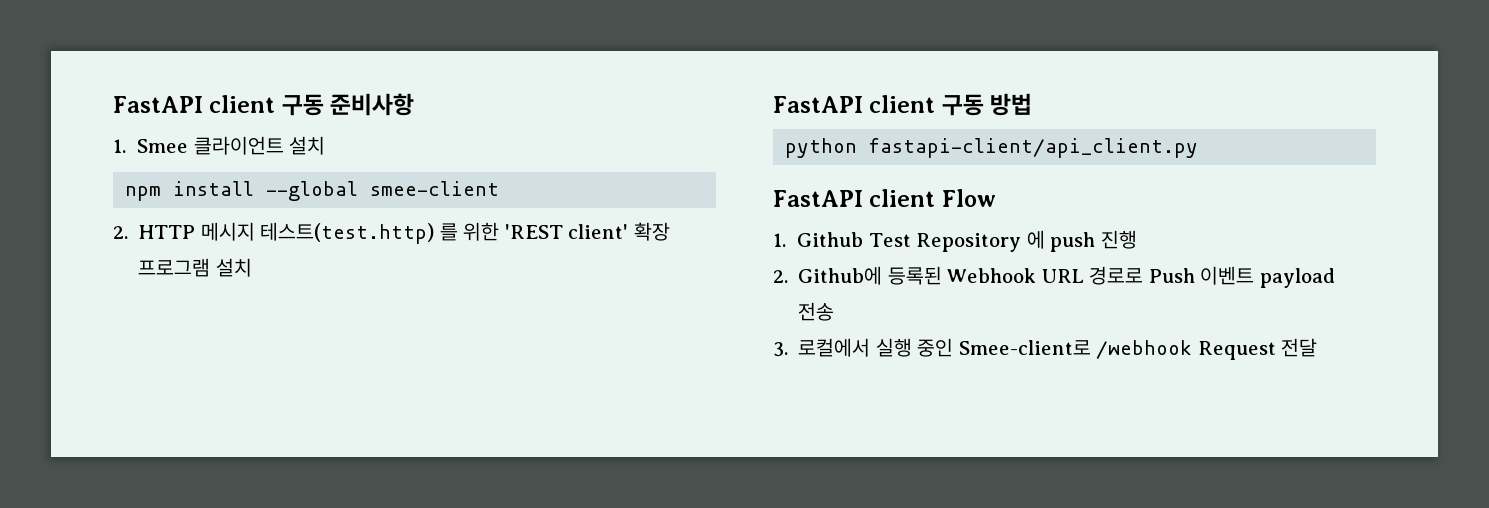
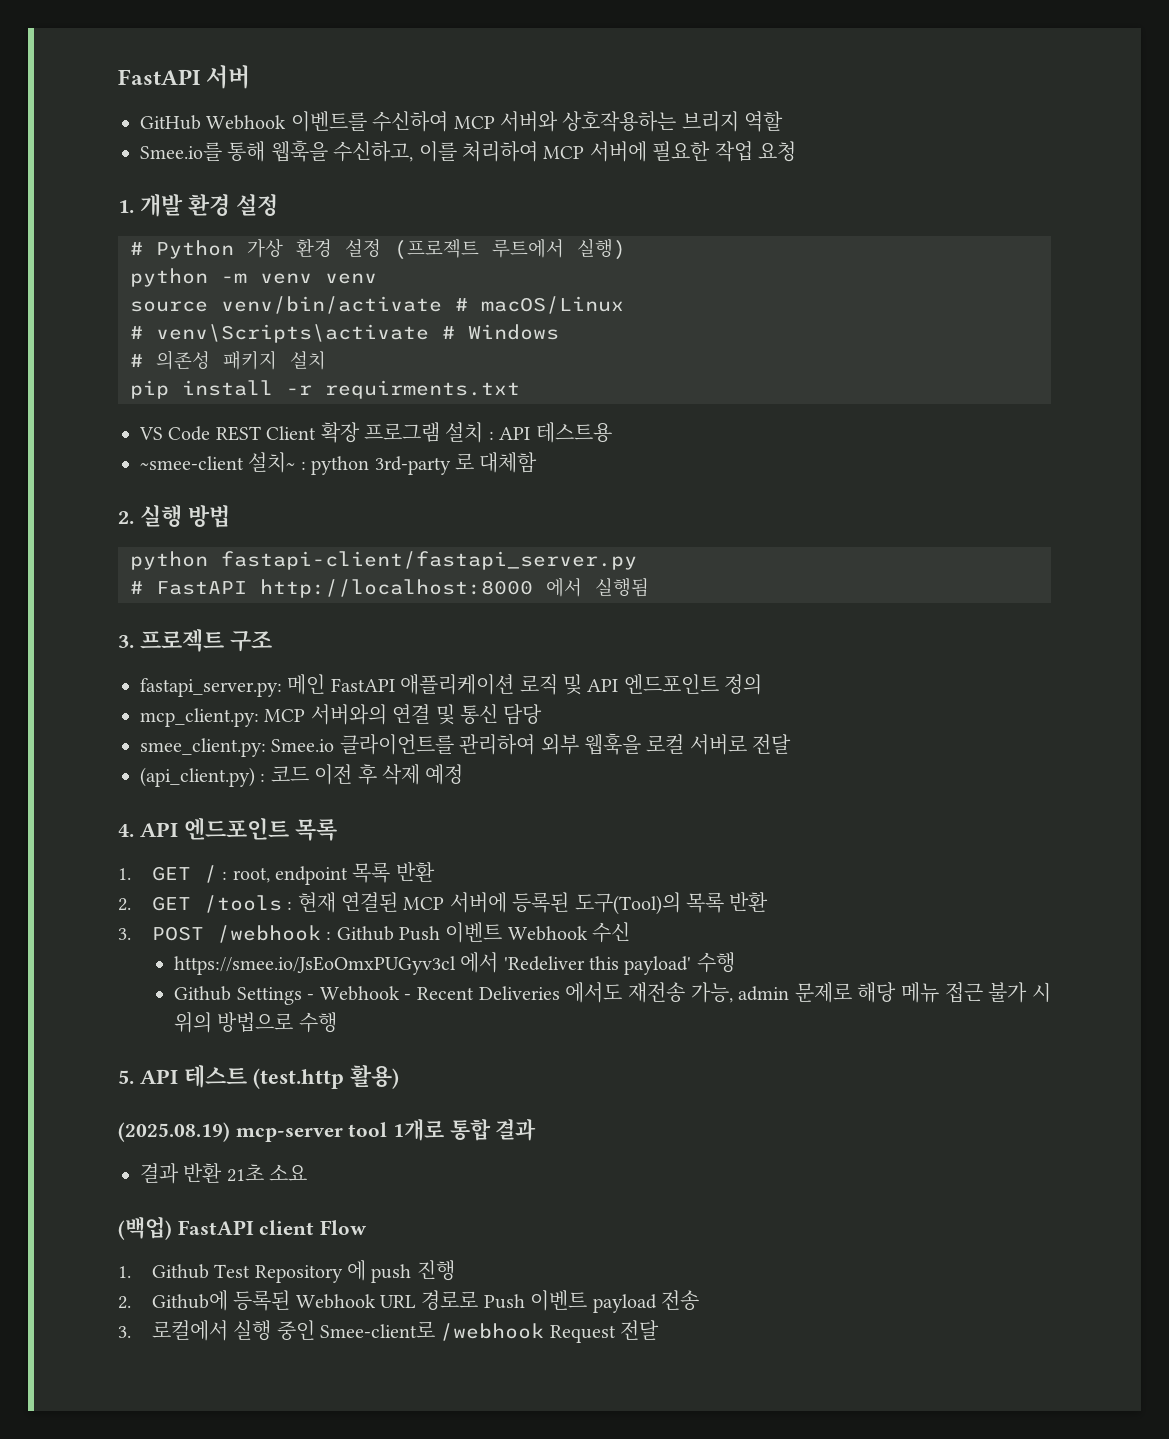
- FastAPI client 구동 준비사항
- 1. Smee 클라이언트 설치
- npm install --global smee-client
- 2. HTTP 메시지 테스트(test.http) 를 위한 'REST client' 확장 프로그램 설치
- FastAPI client 구동 방법
- python fastapi-client/api_client.py
- FastAPI client Flow
+ FastAPI 서버
+ GitHub Webhook 이벤트를 수신하여 MCP 서버와 상호작용하는 브리지 역할
+ Smee.io를 통해 웹훅을 수신하고, 이를 처리하여 MCP 서버에 필요한 작업 요청
+ 1. 개발 환경 설정
+ # Python 가상 환경 설정 (프로젝트 루트에서 실행)
+ python -m venv venv
+ source venv/bin/activate # macOS/Linux
+ # venv\Scripts\activate # Windows
+ # 의존성 패키지 설치
+ pip install -r requirments.txt
+ VS Code REST Client 확장 프로그램 설치 : API 테스트용
+ ~smee-client 설치~ : python 3rd-party 로 대체함
+ 2. 실행 방법
+ python fastapi-client/fastapi_server.py
+ # FastAPI http://localhost:8000 에서 실행됨
+ 3. 프로젝트 구조
+ fastapi_server.py: 메인 FastAPI 애플리케이션 로직 및 API 엔드포인트 정의
+ mcp_client.py: MCP 서버와의 연결 및 통신 담당
+ smee_client.py: Smee.io 클라이언트를 관리하여 외부 웹훅을 로컬 서버로 전달
+ (api_client.py) : 코드 이전 후 삭제 예정
+ 4. API 엔드포인트 목록
+ 1. GET / : root, endpoint 목록 반환
+ 2. GET /tools : 현재 연결된 MCP 서버에 등록된 도구(Tool)의 목록 반환
+ 3. POST /webhook : Github Push 이벤트 Webhook 수신
+ https://smee.io/JsEoOmxPUGyv3cl 에서 'Redeliver this payload' 수행
+ Github Settings - Webhook - Recent Deliveries 에서도 재전송 가능, admin 문제로 해당 메뉴 접근 불가 시 위의 방법으로 수행
+ 5. API 테스트 (test.http 활용)
+ (2025.08.19) mcp-server tool 1개로 통합 결과
+ 결과 반환 21초 소요
+ (백업) FastAPI client Flow

